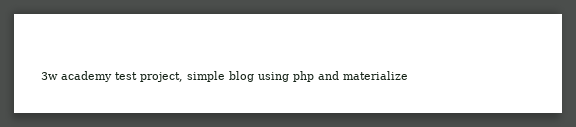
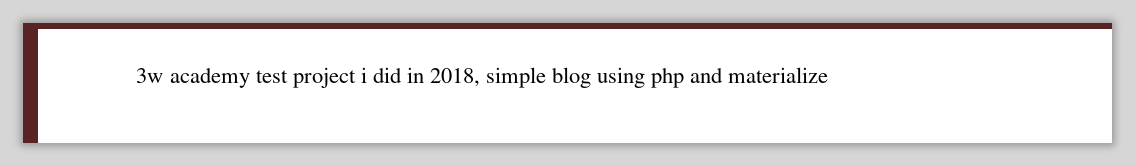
- 3w academy test project, simple blog using php and materialize
+ 3w academy test project i did in 2018, simple blog using php and materialize

